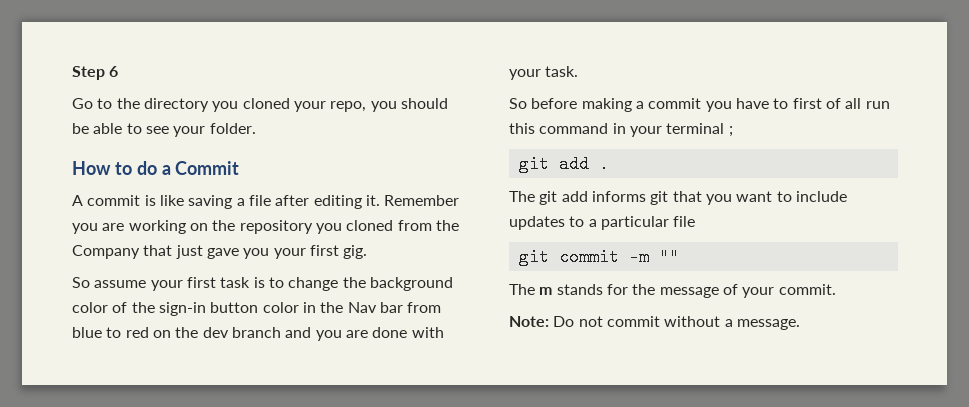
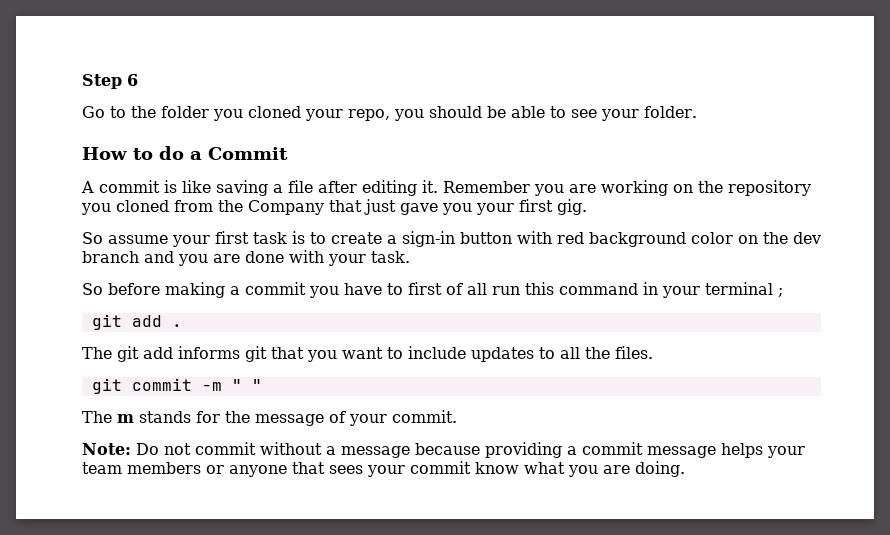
- Go to the directory you cloned your repo, you should be able to see your folder.
+ Go to the folder you cloned your repo, you should be able to see your folder.
- So assume your first task is to change the background color of the sign-in button color in the Nav bar from blue to red on the dev branch and you are done with your task.
+ So assume your first task is to create a sign-in button with red background color on the dev branch and you are done with your task.
- The git add informs git that you want to include updates to a particular file
+ The git add informs git that you want to include updates to all the files.
- git commit -m ""
+ git commit -m " "
- Note: Do not commit without a message.
+ Note: Do not commit without a message because providing a commit message helps your team members or anyone that sees your commit know what you are doing.

